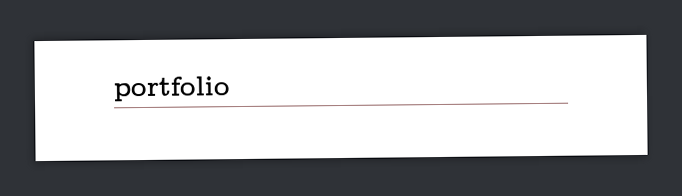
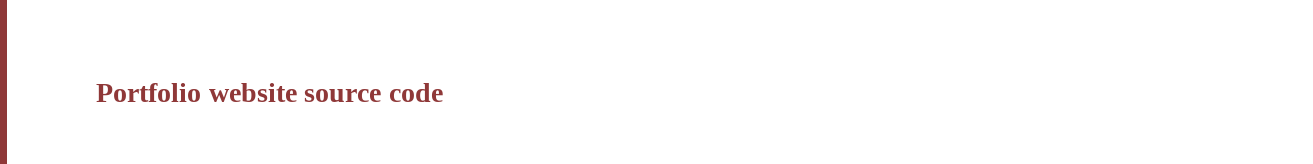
- portfolio
+ Portfolio website source code

